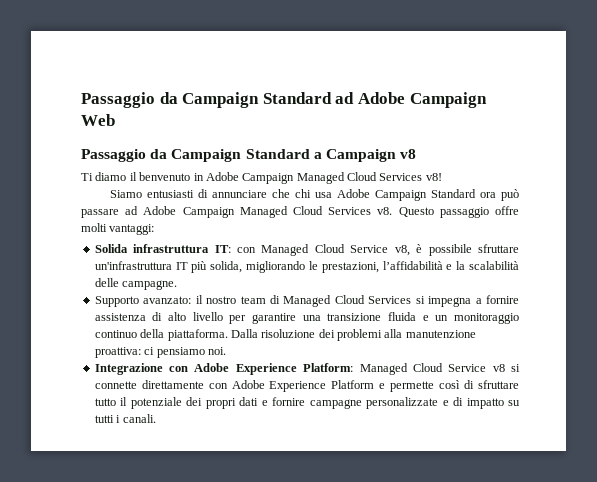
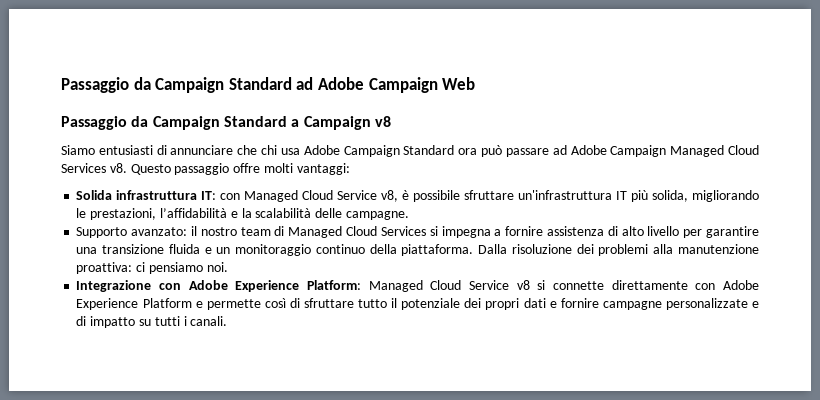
- Ti diamo il benvenuto in Adobe Campaign Managed Cloud Services v8!

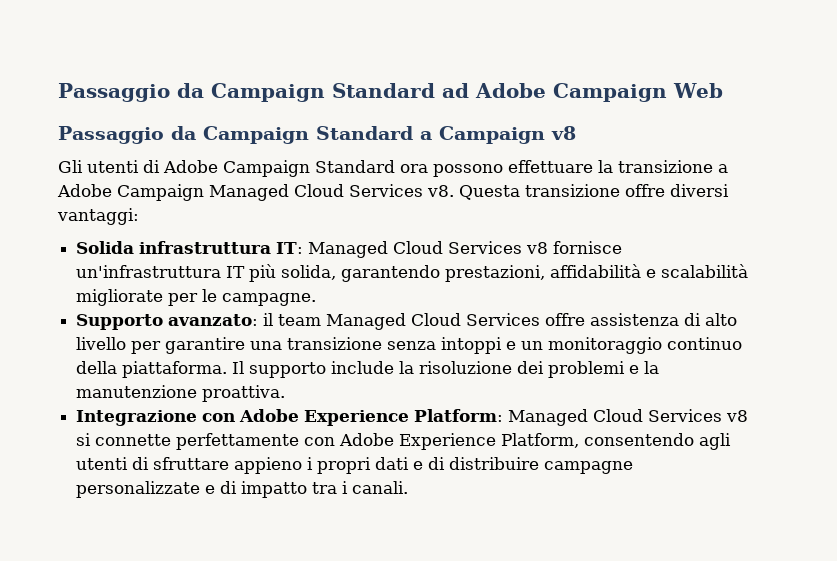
- Siamo entusiasti di annunciare che chi usa Adobe Campaign Standard ora può passare ad Adobe Campaign Managed Cloud Services v8.
+ Gli utenti di Adobe Campaign Standard ora possono effettuare la transizione a Adobe Campaign Managed Cloud Services v8.
- Questo passaggio offre molti vantaggi:
+ Questa transizione offre diversi vantaggi:
- Solida infrastruttura IT: con Managed Cloud Service v8, è possibile sfruttare un'infrastruttura IT più solida, migliorando le prestazioni, l’affidabilità e la scalabilità delle campagne.
- Supporto avanzato: il nostro team di Managed Cloud Services si impegna a fornire assistenza di alto livello per garantire una transizione fluida e un monitoraggio continuo della piattaforma.
+ Solida infrastruttura IT: Managed Cloud Services v8 fornisce un'infrastruttura IT più solida, garantendo prestazioni, affidabilità e scalabilità migliorate per le campagne.
+ Supporto avanzato: il team Managed Cloud Services offre assistenza di alto livello per garantire una transizione senza intoppi e un monitoraggio continuo della piattaforma.
- Dalla risoluzione dei problemi alla manutenzione proattiva: ci pensiamo noi.
+ Il supporto include la risoluzione dei problemi e la manutenzione proattiva.
- Integrazione con Adobe Experience Platform: Managed Cloud Service v8 si connette direttamente con Adobe Experience Platform e permette così di sfruttare tutto il potenziale dei propri dati e fornire campagne personalizzate e di impatto su tutti i canali.
+ Integrazione con Adobe Experience Platform: Managed Cloud Services v8 si connette perfettamente con Adobe Experience Platform, consentendo agli utenti di sfruttare appieno i propri dati e di distribuire campagne personalizzate e di impatto tra i canali.

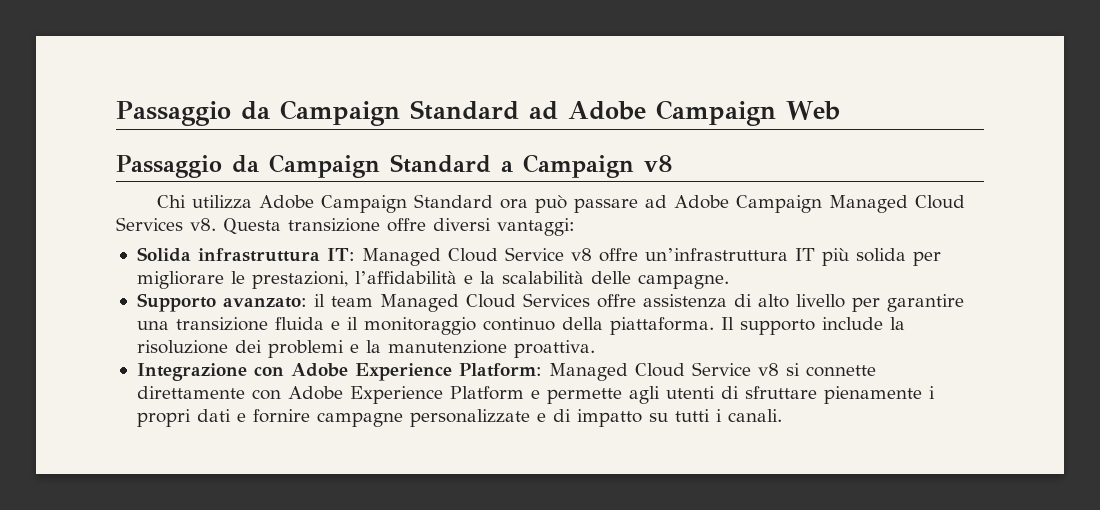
- Gli utenti di Adobe Campaign Standard ora possono effettuare la transizione a Adobe Campaign Managed Cloud Services v8.
+ Chi utilizza Adobe Campaign Standard ora può passare ad Adobe Campaign Managed Cloud Services v8.
- Solida infrastruttura IT: Managed Cloud Services v8 fornisce un'infrastruttura IT più solida, garantendo prestazioni, affidabilità e scalabilità migliorate per le campagne.
+ Solida infrastruttura IT: Managed Cloud Service v8 offre un’infrastruttura IT più solida per migliorare le prestazioni, l’affidabilità e la scalabilità delle campagne.
- Supporto avanzato: il team Managed Cloud Services offre assistenza di alto livello per garantire una transizione senza intoppi e un monitoraggio continuo della piattaforma.
+ Supporto avanzato: il team Managed Cloud Services offre assistenza di alto livello per garantire una transizione fluida e il monitoraggio continuo della piattaforma.
- Integrazione con Adobe Experience Platform: Managed Cloud Services v8 si connette perfettamente con Adobe Experience Platform, consentendo agli utenti di sfruttare appieno i propri dati e di distribuire campagne personalizzate e di impatto tra i canali.
+ Integrazione con Adobe Experience Platform: Managed Cloud Service v8 si connette direttamente con Adobe Experience Platform e permette agli utenti di sfruttare pienamente i propri dati e fornire campagne personalizzate e di impatto su tutti i canali.

